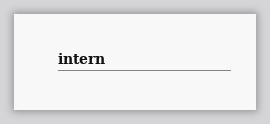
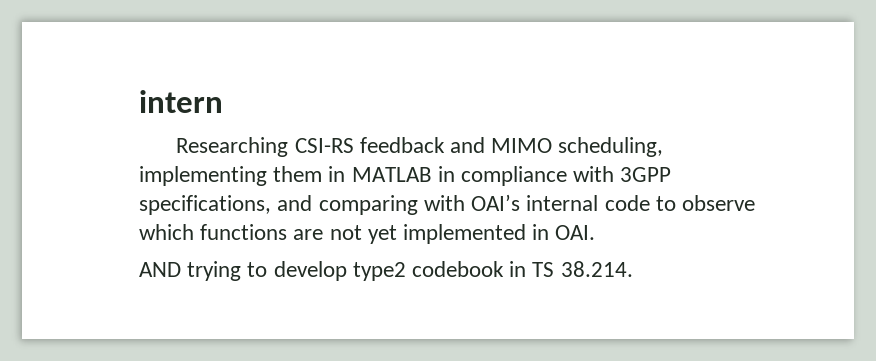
+ Researching CSI-RS feedback and MIMO scheduling, implementing them in MATLAB in compliance with 3GPP specifications, and comparing with OAI’s internal code to observe which functions are not yet implemented in OAI.
+ AND trying to develop type2 codebook in TS 38.214.

